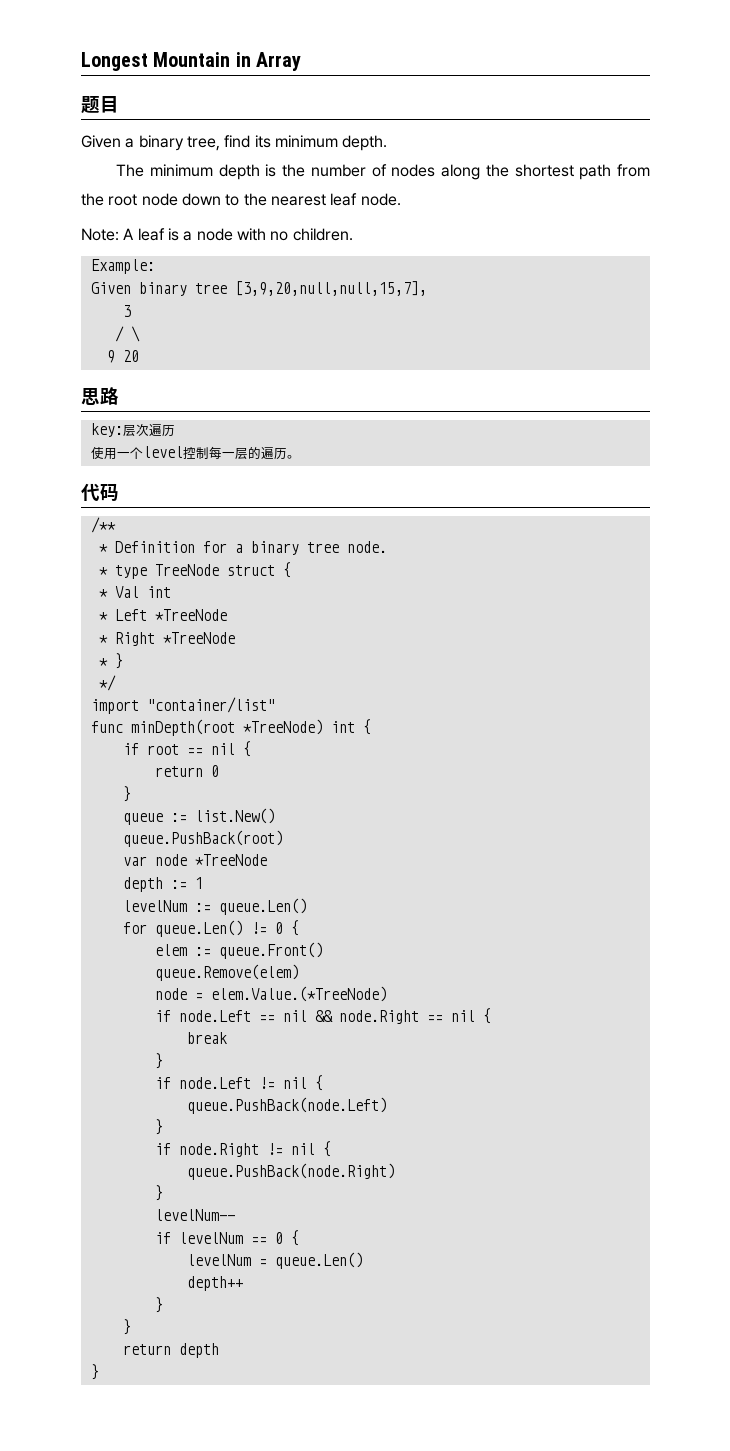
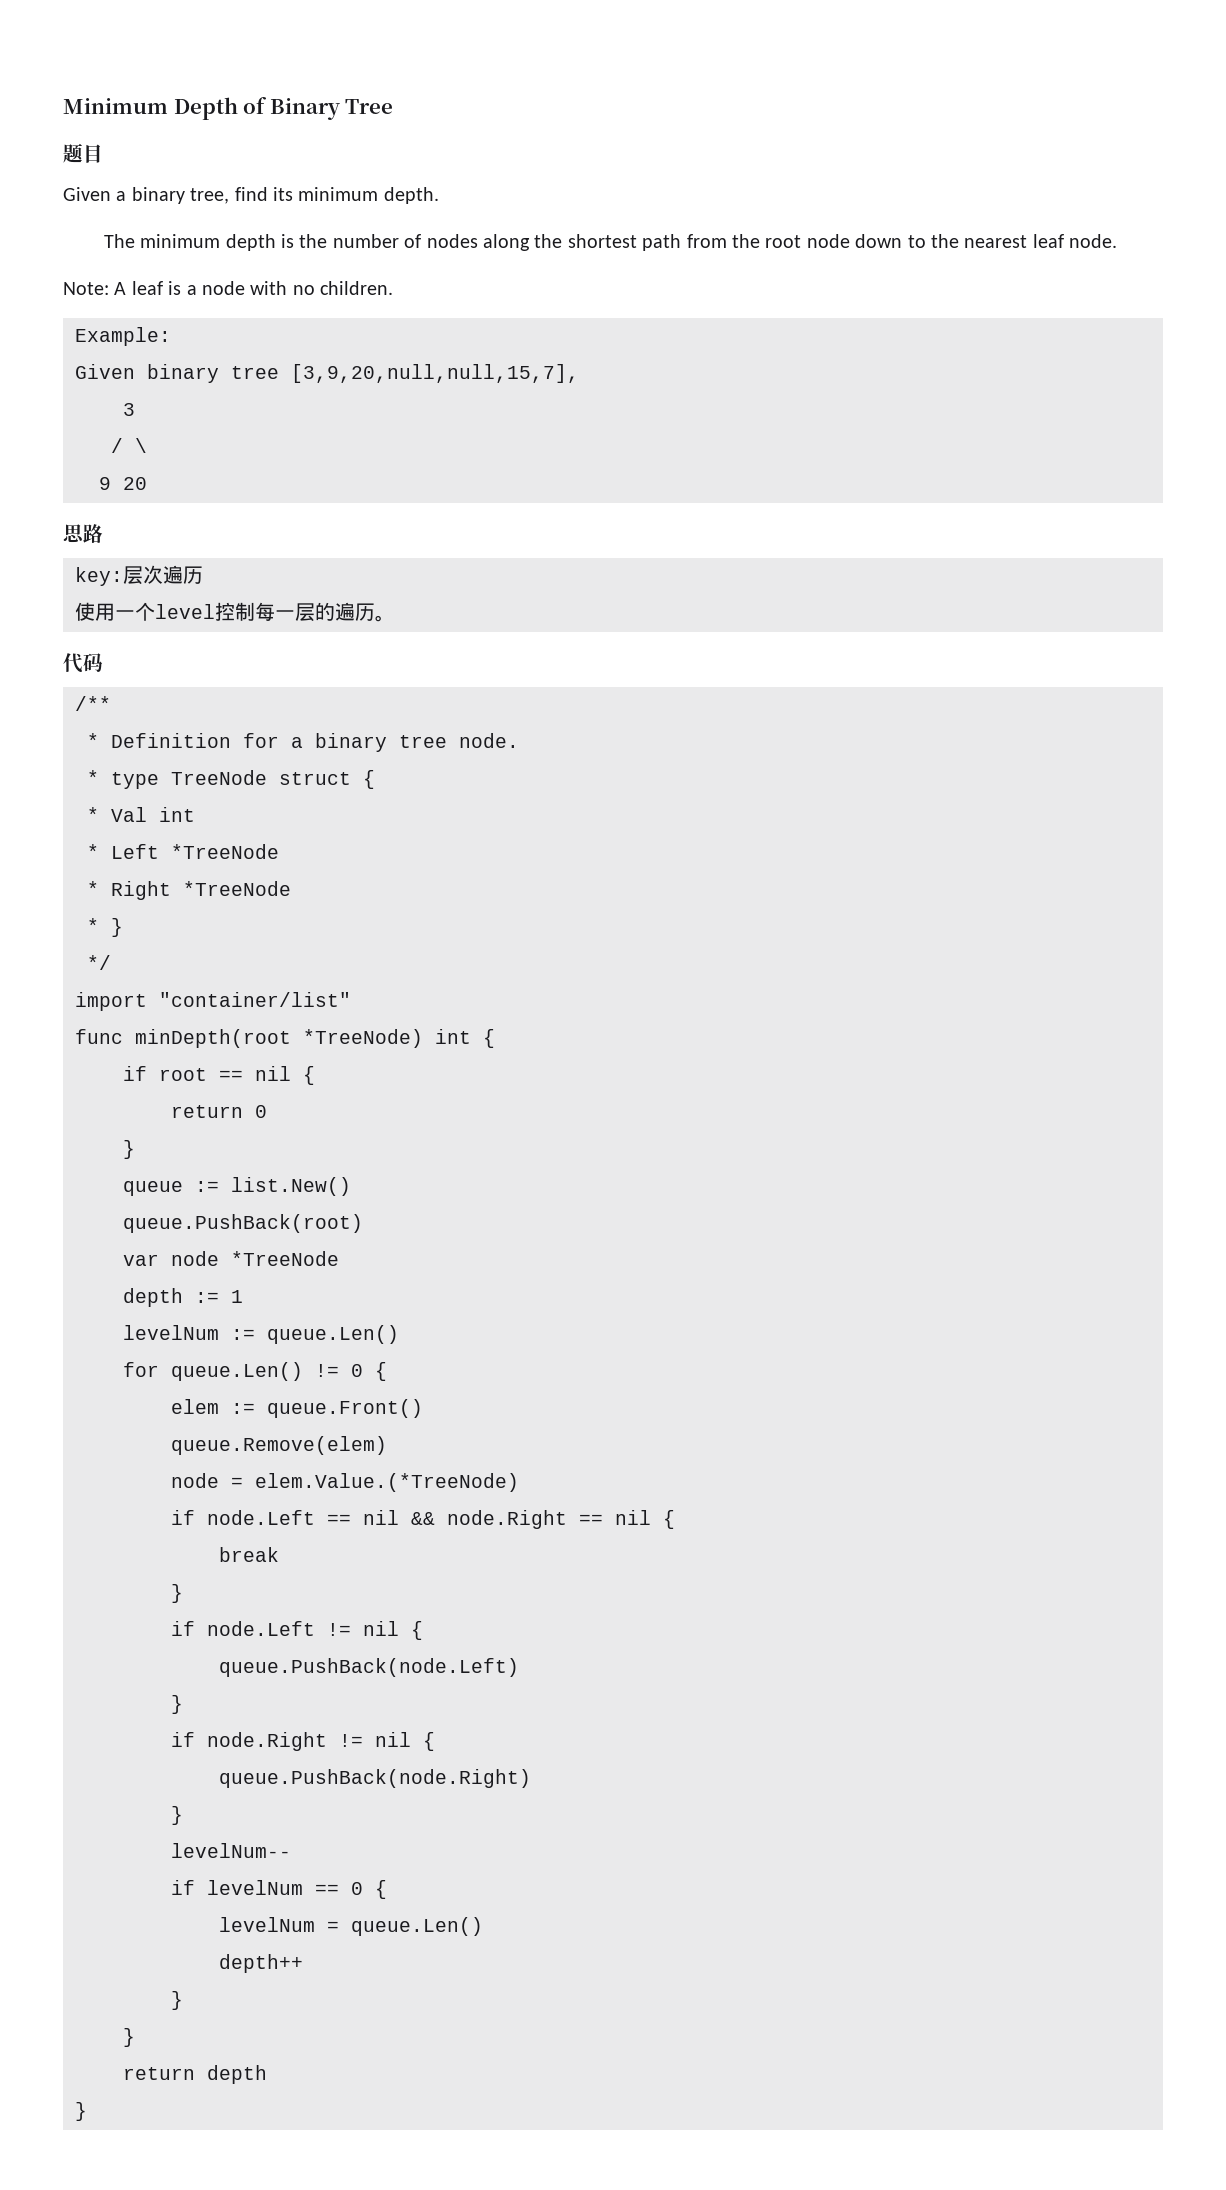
- Longest Mountain in Array
+ Minimum Depth of Binary Tree

